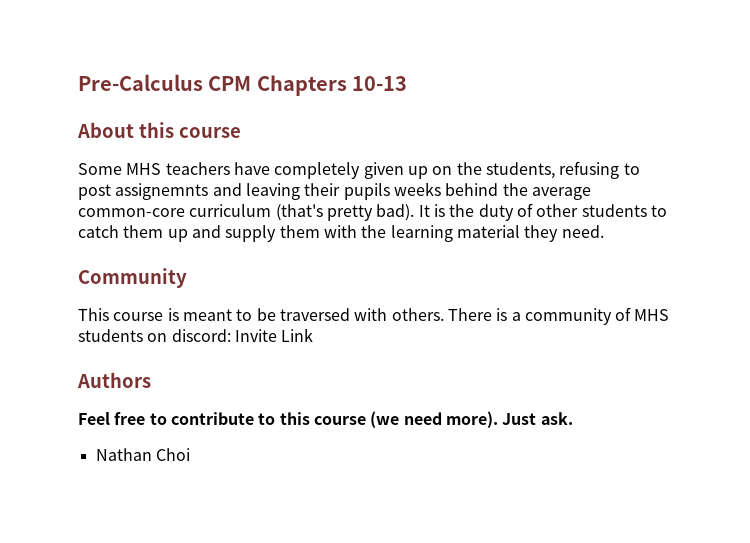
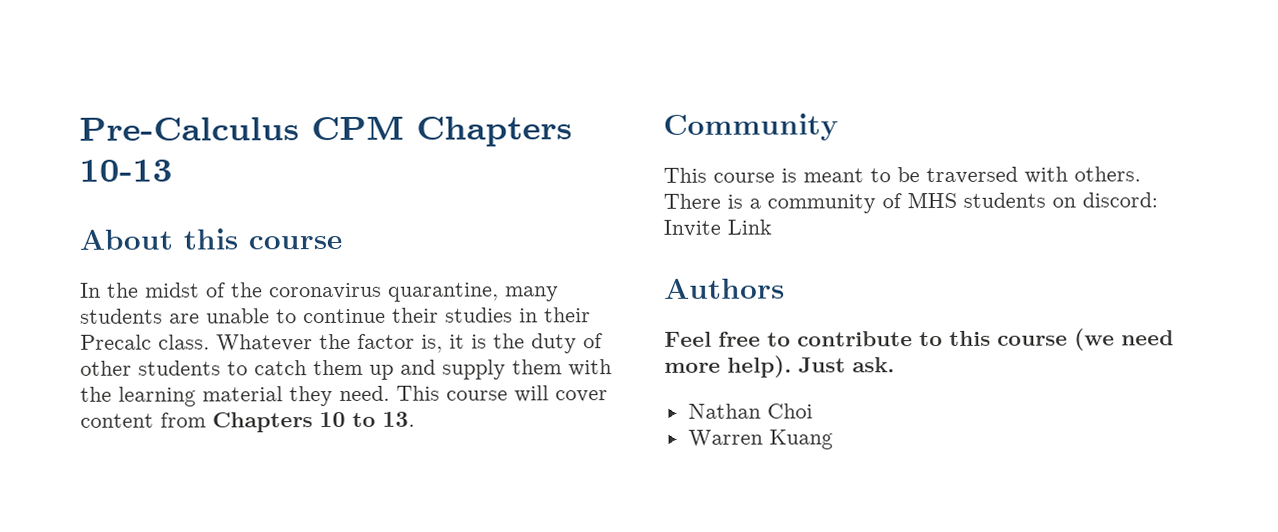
- Some MHS teachers have completely given up on the students, refusing to post assignemnts and leaving their pupils weeks behind the average common-core curriculum (that's pretty bad). It is the duty of other students to catch them up and supply them with the learning material they need.
+ In the midst of the coronavirus quarantine, many students are unable to continue their studies in their Precalc class. Whatever the factor is, it is the duty of other students to catch them up and supply them with the learning material they need. This course will cover content from Chapters 10 to 13.
- Feel free to contribute to this course (we need more).
+ Feel free to contribute to this course (we need more help).
+ Warren Kuang

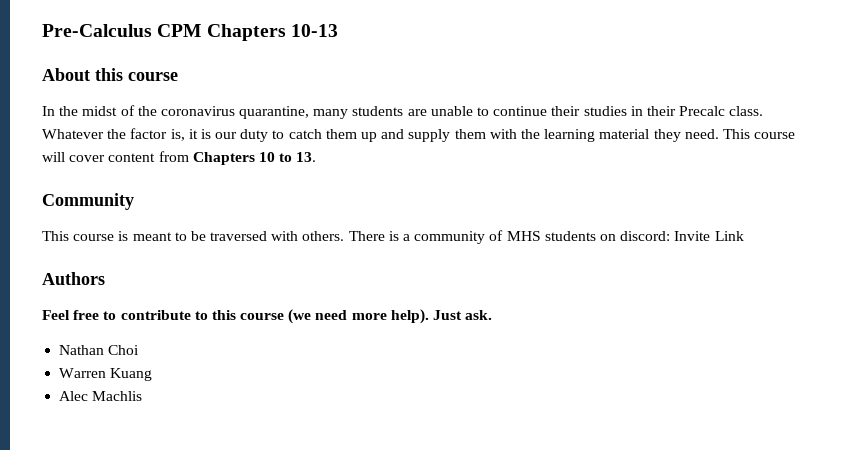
- Whatever the factor is, it is the duty of other students to catch them up and supply them with the learning material they need.
+ Whatever the factor is, it is our duty to catch them up and supply them with the learning material they need.
+ Alec Machlis

